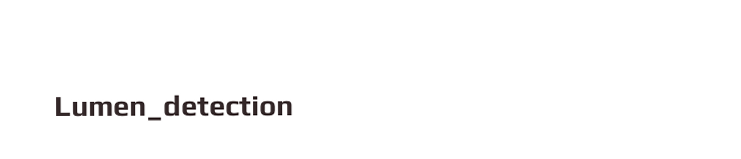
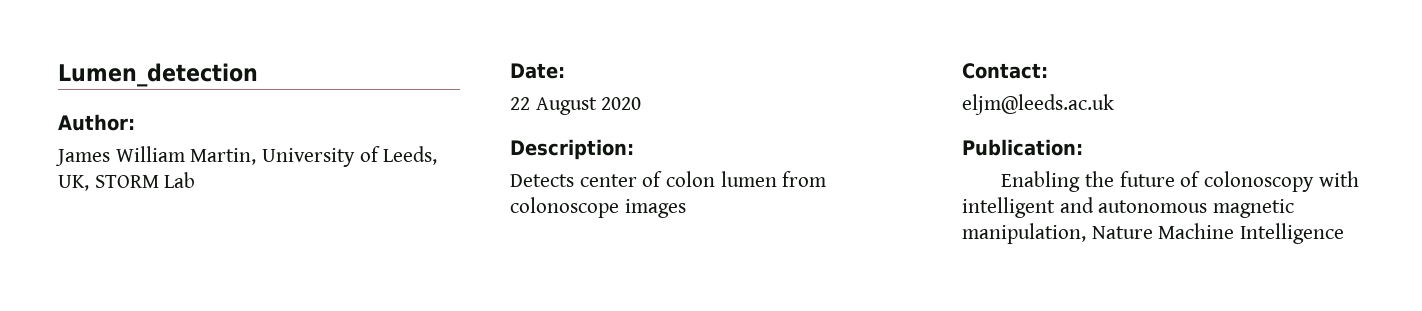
+ Author:
+ James William Martin, University of Leeds, UK, STORM Lab
+ Date:
+ 22 August 2020
+ Description:
+ Detects center of colon lumen from colonoscope images
+ Contact:
+ eljm@leeds.ac.uk
+ Publication:
+ Enabling the future of colonoscopy with intelligent and autonomous magnetic manipulation, Nature Machine Intelligence

